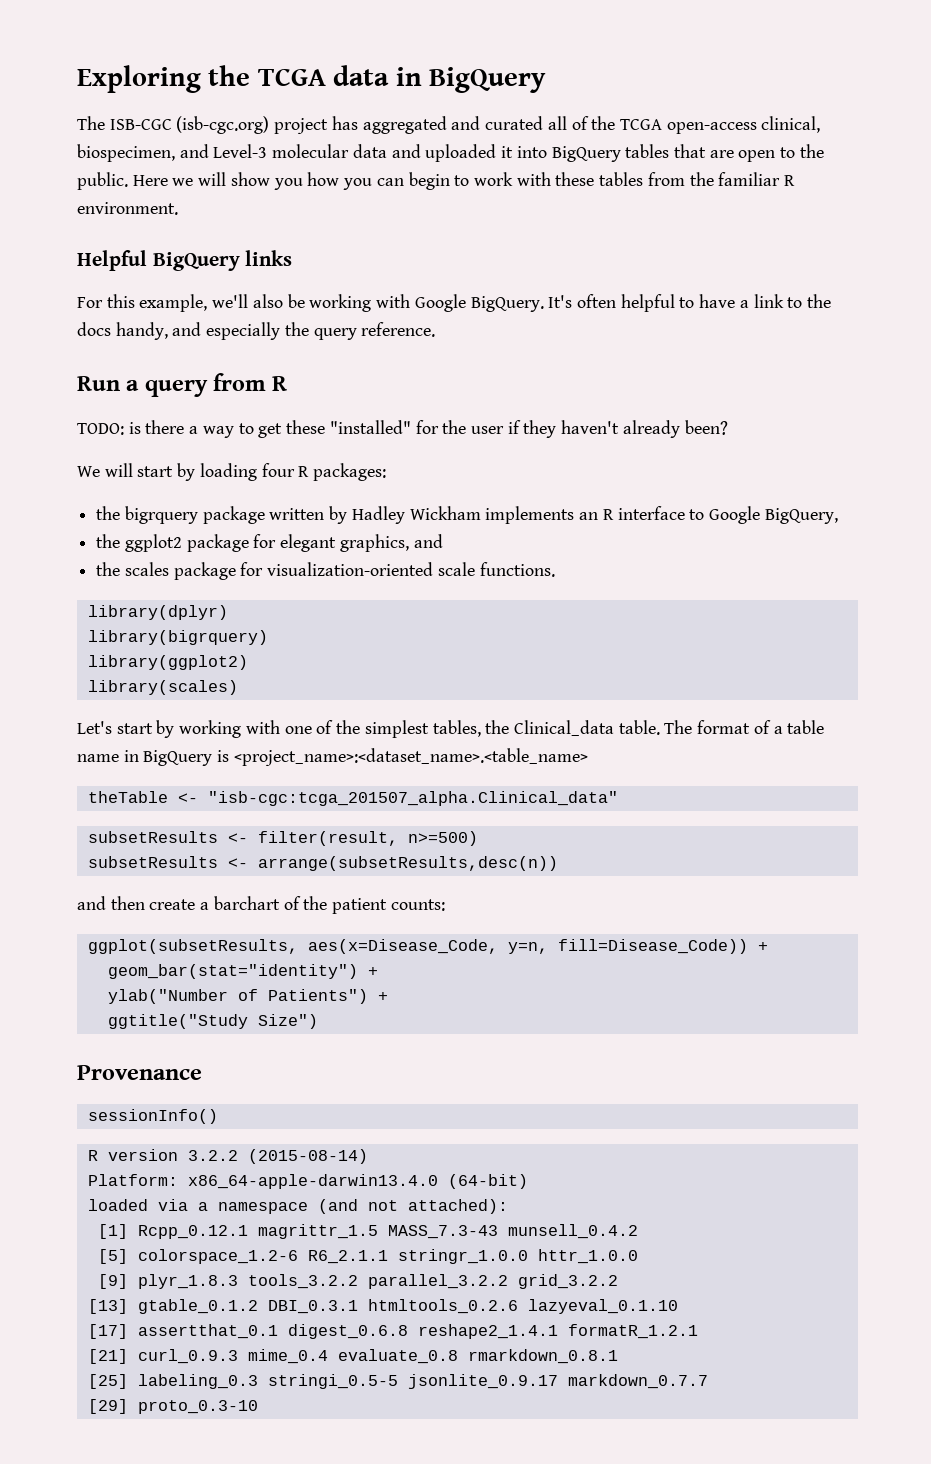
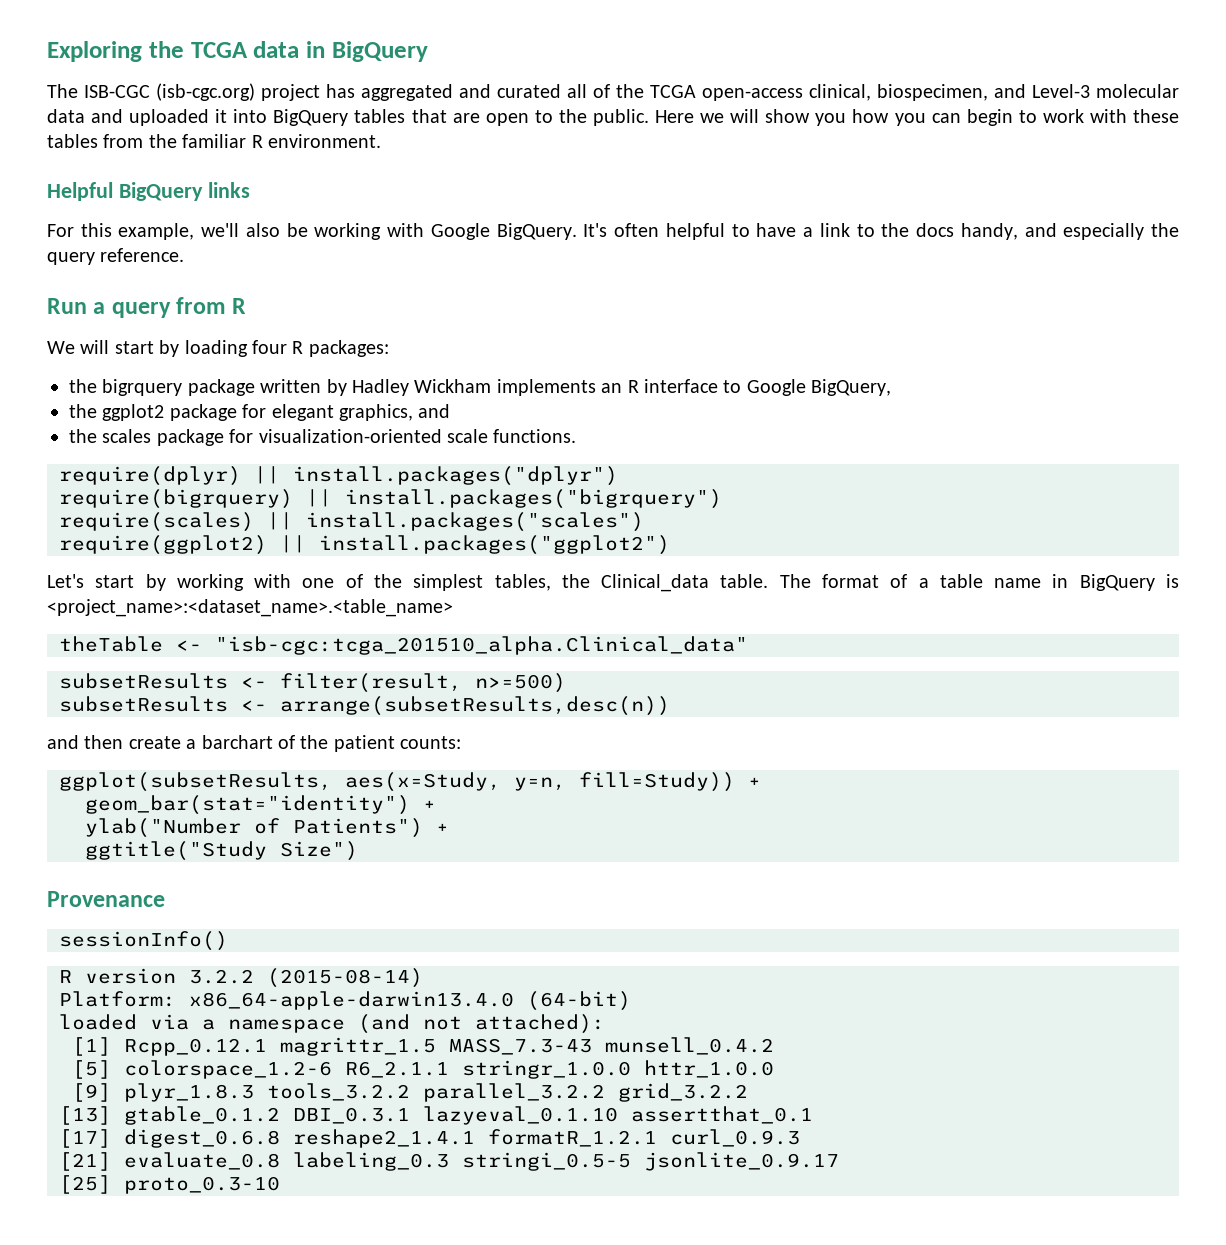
- TODO: is there a way to get these "installed" for the user if they haven't already been?
- library(dplyr)
- library(bigrquery)
- library(ggplot2)
- library(scales)
+ require(dplyr) || install.packages("dplyr")
+ require(bigrquery) || install.packages("bigrquery")
+ require(scales) || install.packages("scales")
+ require(ggplot2) || install.packages("ggplot2")
- theTable <- "isb-cgc:tcga_201507_alpha.Clinical_data"
+ theTable <- "isb-cgc:tcga_201510_alpha.Clinical_data"
- ggplot(subsetResults, aes(x=Disease_Code, y=n, fill=Disease_Code)) +
+ ggplot(subsetResults, aes(x=Study, y=n, fill=Study)) +
- [13] gtable_0.1.2 DBI_0.3.1 htmltools_0.2.6 lazyeval_0.1.10
+ [13] gtable_0.1.2 DBI_0.3.1 lazyeval_0.1.10 assertthat_0.1
- [17] assertthat_0.1 digest_0.6.8 reshape2_1.4.1 formatR_1.2.1
+ [17] digest_0.6.8 reshape2_1.4.1 formatR_1.2.1 curl_0.9.3
- [21] curl_0.9.3 mime_0.4 evaluate_0.8 rmarkdown_0.8.1
- [25] labeling_0.3 stringi_0.5-5 jsonlite_0.9.17 markdown_0.7.7
- [29] proto_0.3-10
+ [21] evaluate_0.8 labeling_0.3 stringi_0.5-5 jsonlite_0.9.17
+ [25] proto_0.3-10

